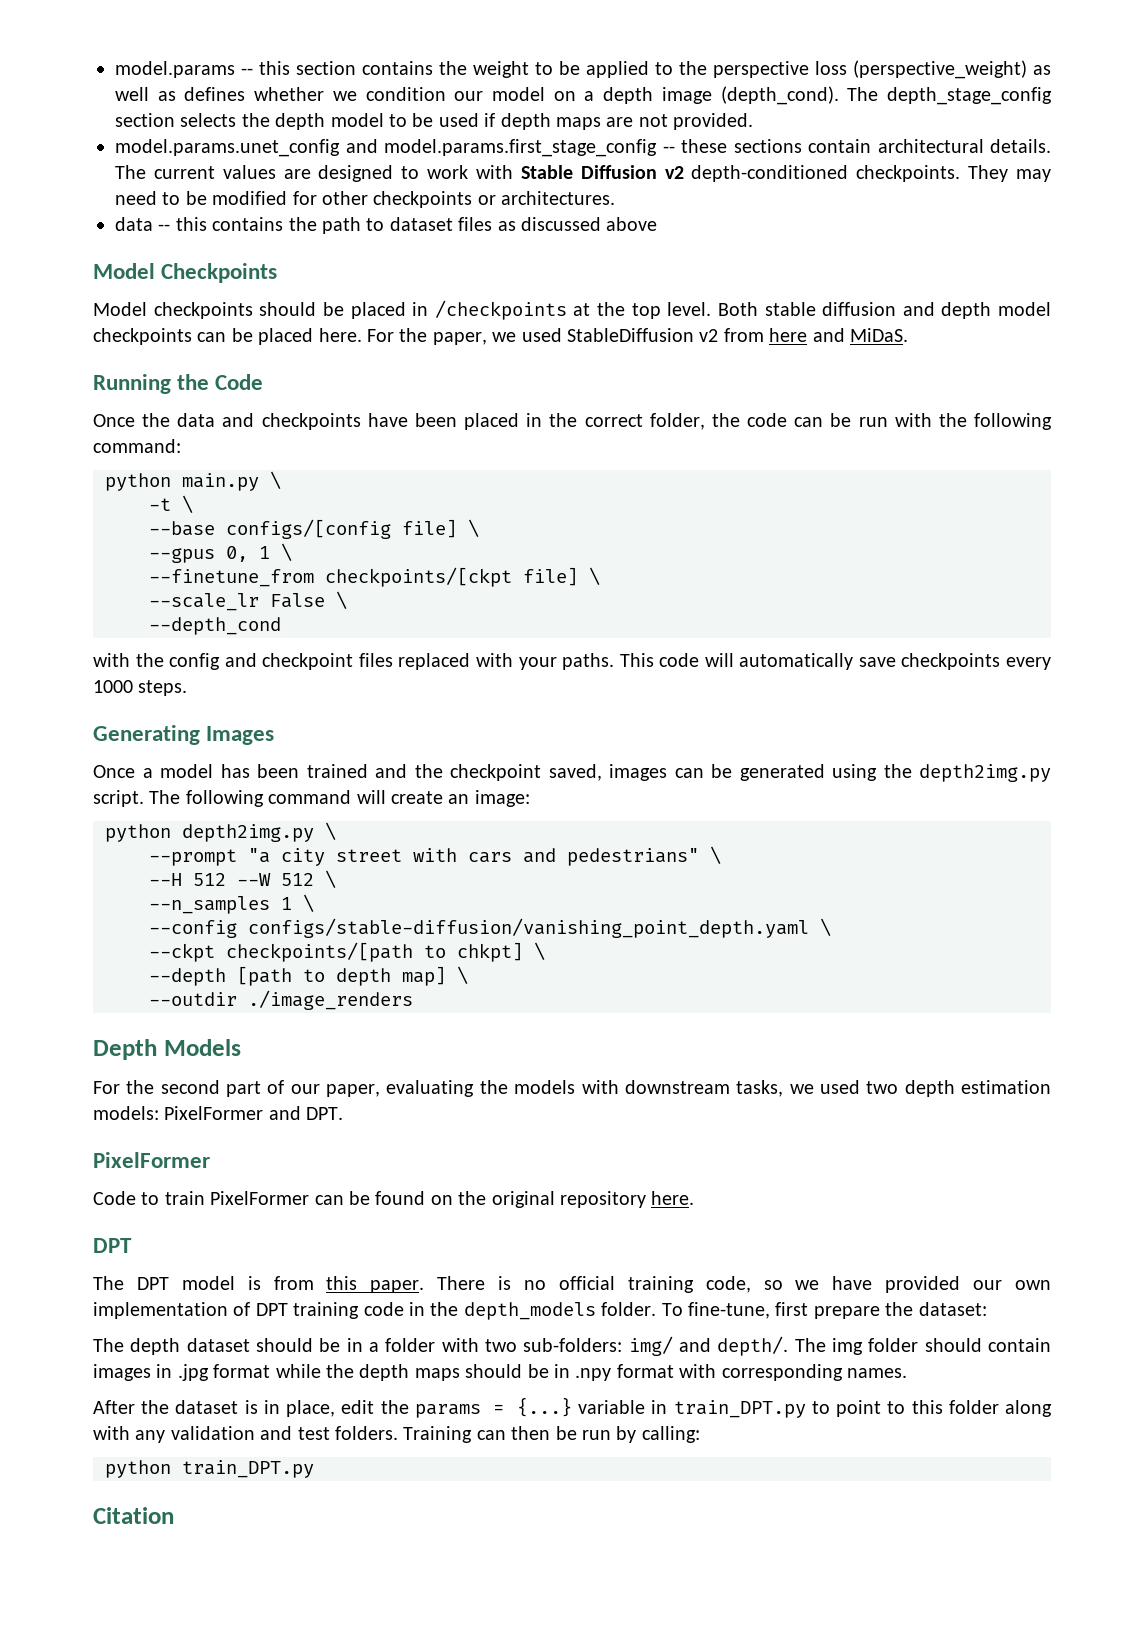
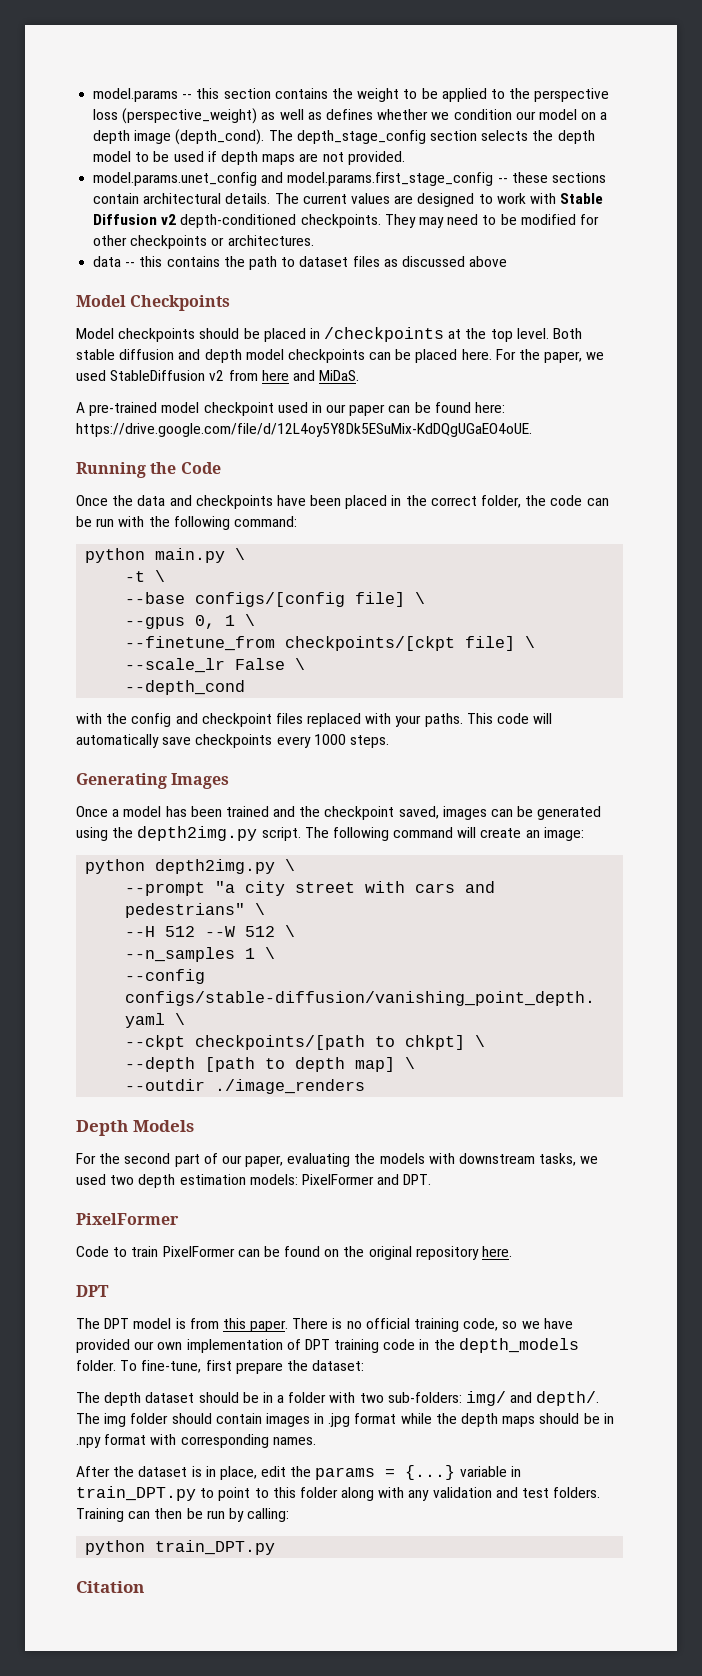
+ A pre-trained model checkpoint used in our paper can be found here: https://drive.google.com/file/d/12L4oy5Y8Dk5ESuMix-KdDQgUGaEO4oUE.

